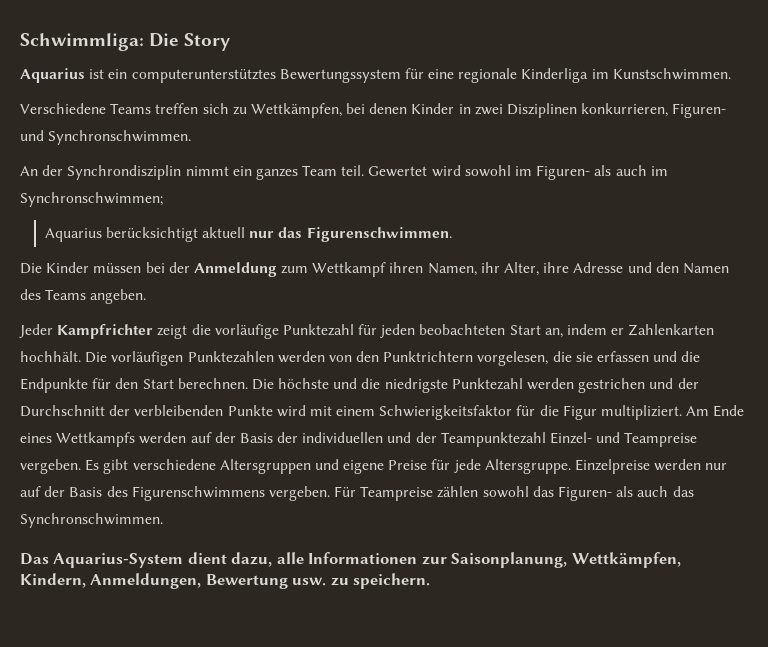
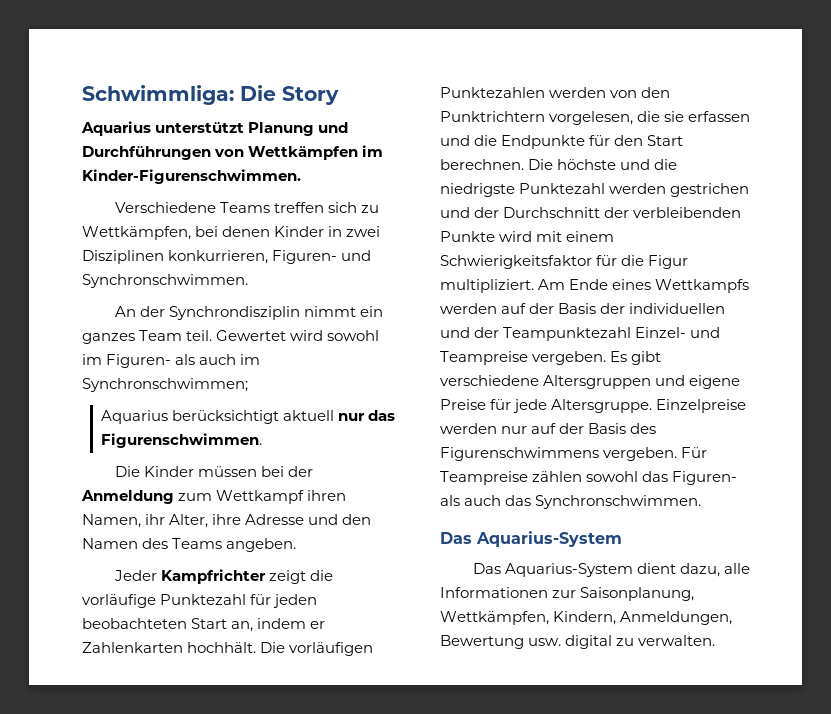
- Aquarius ist ein computerunterstütztes Bewertungssystem für eine regionale Kinderliga im Kunstschwimmen.
+ Aquarius unterstützt Planung und Durchführungen von Wettkämpfen im Kinder-Figurenschwimmen.
  Für Teampreise zählen sowohl das Figuren- als auch das Synchronschwimmen.
- Das Aquarius-System dient dazu, alle Informationen zur Saisonplanung, Wettkämpfen, Kindern, Anmeldungen, Bewertung usw. zu speichern.
+ Das Aquarius-System
+ Das Aquarius-System dient dazu, alle Informationen zur Saisonplanung, Wettkämpfen, Kindern, Anmeldungen, Bewertung usw. digital zu verwalten.

